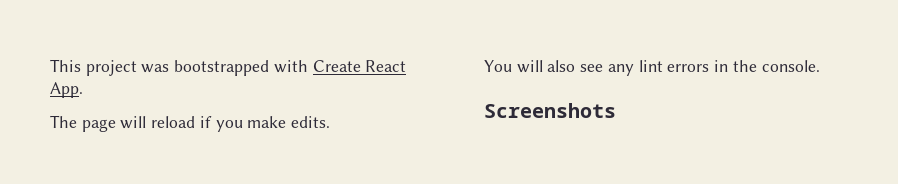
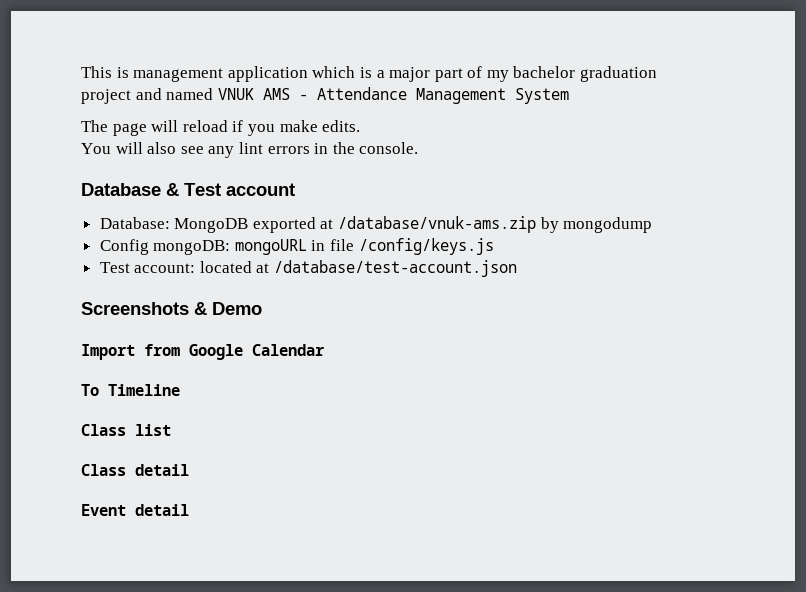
- This project was bootstrapped with Create React App.
+ This is management application which is a major part of my bachelor graduation project and named VNUK AMS - Attendance Management System
- Screenshots
+ Database & Test account
+ Database: MongoDB exported at /database/vnuk-ams.zip by mongodump
+ Config mongoDB: mongoURL in file /config/keys.js
+ Test account: located at /database/test-account.json
+ Screenshots & Demo
+ Import from Google Calendar
+ To Timeline
+ Class list
+ Class detail
+ Event detail

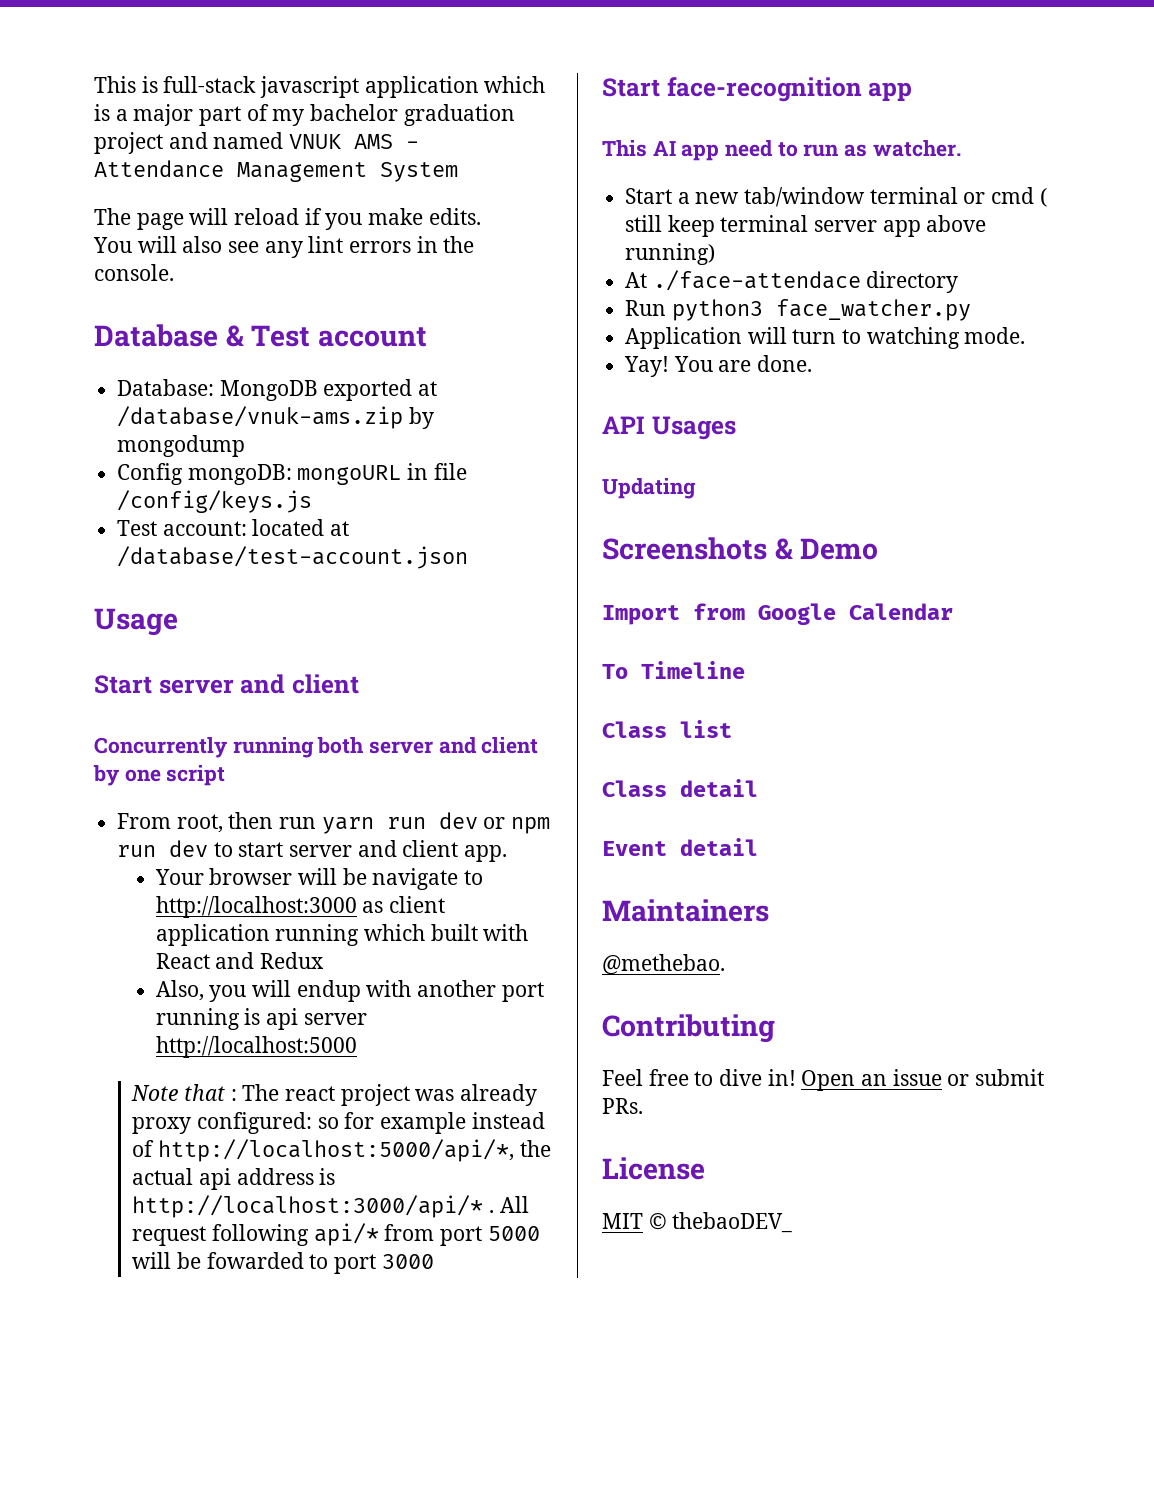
- This is management application which is a major part of my bachelor graduation project and named VNUK AMS - Attendance Management System
+ This is full-stack javascript application which is a major part of my bachelor graduation project and named VNUK AMS - Attendance Management System
+ Usage
+ Start server and client
+ Concurrently running both server and client by one script
+ From root, then run yarn run dev or npm run dev to start server and client app.
+ Your browser will be navigate to http://localhost:3000 as client application running which built with React and Redux
+ Also, you will endup with another port running is api server http://localhost:5000
+ Note that : The react project was already proxy configured: so for example instead of http://localhost:5000/api/*, the actual api address is http://localhost:3000/api/* . All request following api/* from port 5000 will be fowarded to port 3000
+ Start face-recognition app
+ This AI app need to run as watcher.
+ Start a new tab/window terminal or cmd ( still keep terminal server app above running)
+ At ./face-attendace directory
+ Run python3 face_watcher.py
+ Application will turn to watching mode.
+ Yay! You are done.
+ API Usages
+ Updating
+ Maintainers
+ @methebao.
+ Contributing
+ Feel free to dive in! Open an issue or submit PRs.
+ License
+ MIT © thebaoDEV_

